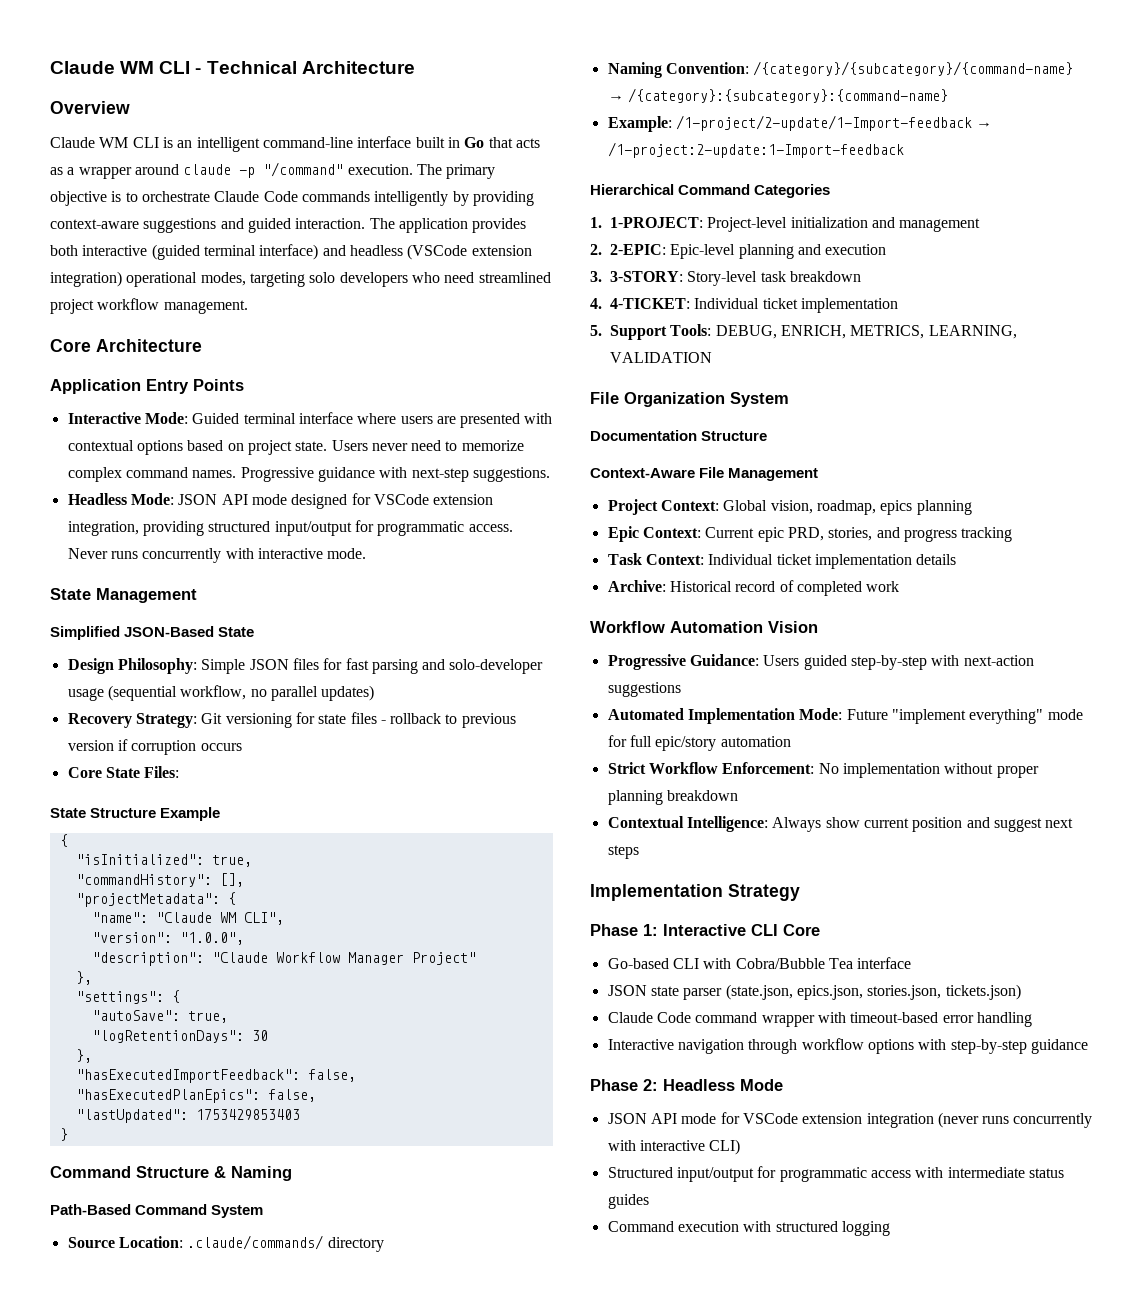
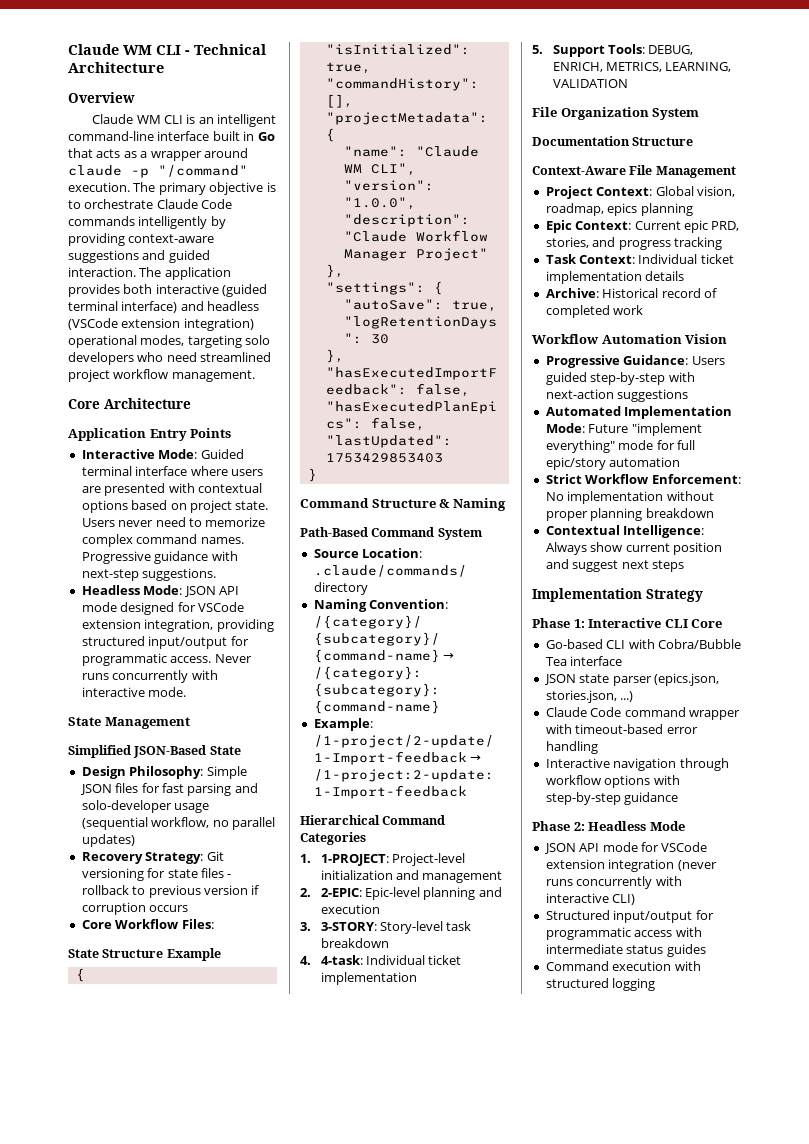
- Core State Files:
+ Core Workflow Files:
- 4. 4-TICKET: Individual ticket implementation
+ 4. 4-task: Individual ticket implementation
- JSON state parser (state.json, epics.json, stories.json, tickets.json)
+ JSON state parser (epics.json, stories.json, ...)

